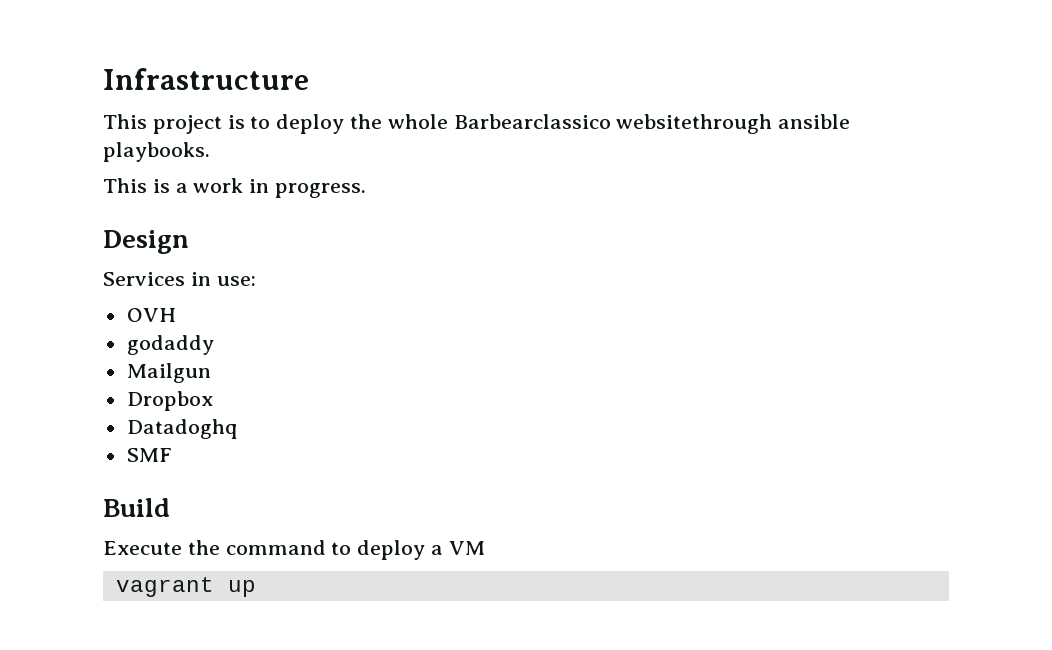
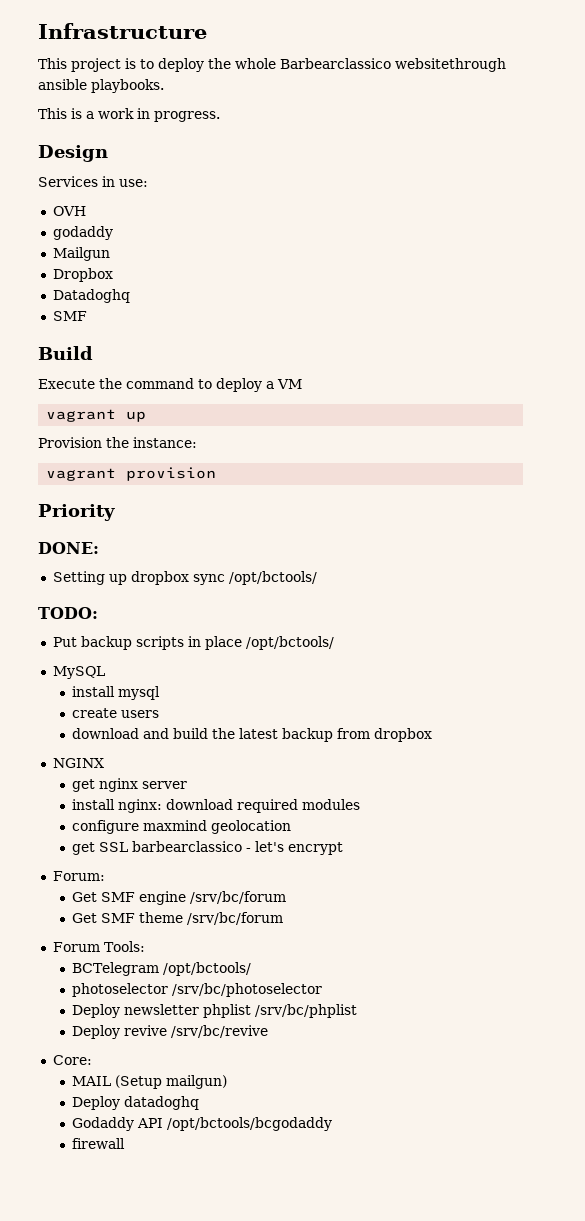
+ Provision the instance:
+ vagrant provision
+ Priority
+ DONE:
+ Setting up dropbox sync /opt/bctools/
+ TODO:
+ Put backup scripts in place /opt/bctools/
+ MySQL
+ install mysql
+ create users
+ download and build the latest backup from dropbox
+ NGINX
+ get nginx server
+ install nginx: download required modules
+ configure maxmind geolocation
+ get SSL barbearclassico - let's encrypt
+ Forum:
+ Get SMF engine /srv/bc/forum
+ Get SMF theme /srv/bc/forum
+ Forum Tools:
+ BCTelegram /opt/bctools/
+ photoselector /srv/bc/photoselector
+ Deploy newsletter phplist /srv/bc/phplist
+ Deploy revive /srv/bc/revive
+ Core:
+ MAIL (Setup mailgun)
+ Deploy datadoghq
+ Godaddy API /opt/bctools/bcgodaddy
+ firewall

